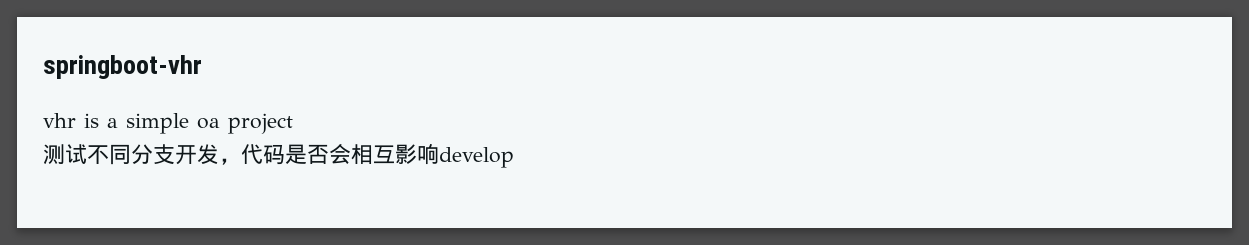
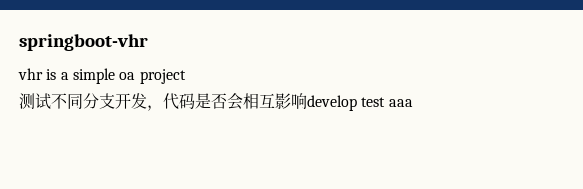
- 测试不同分支开发，代码是否会相互影响develop
+ 测试不同分支开发，代码是否会相互影响develop test aaa

